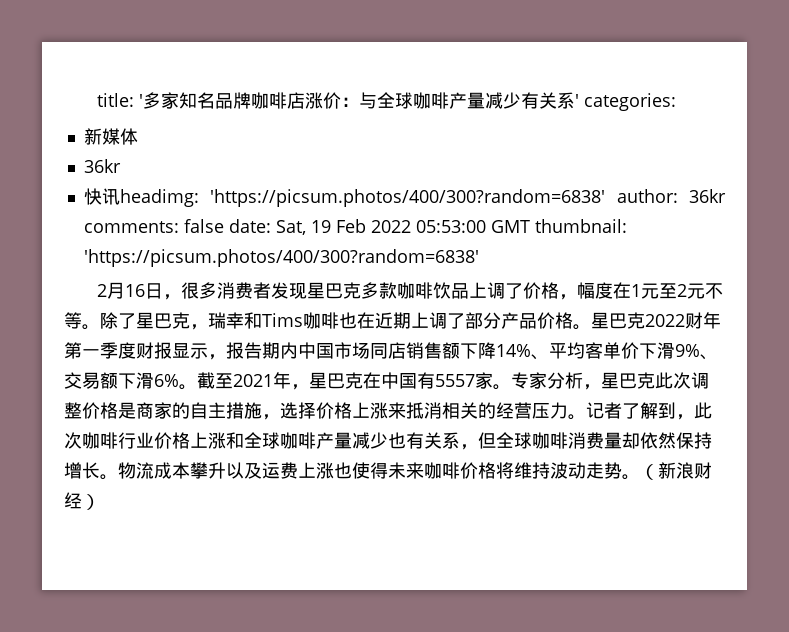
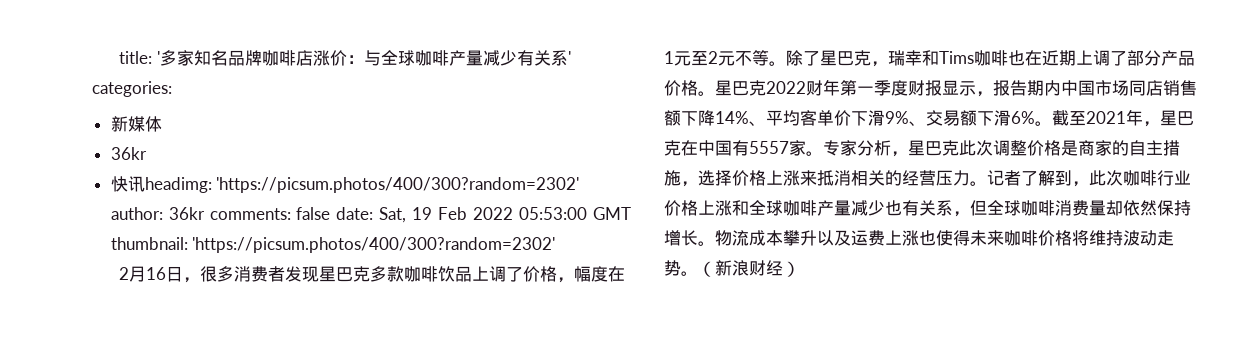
- 快讯headimg: 'https://picsum.photos/400/300?random=6838' author: 36kr comments: false date: Sat, 19 Feb 2022 05:53:00 GMT thumbnail: 'https://picsum.photos/400/300?random=6838'
+ 快讯headimg: 'https://picsum.photos/400/300?random=2302' author: 36kr comments: false date: Sat, 19 Feb 2022 05:53:00 GMT thumbnail: 'https://picsum.photos/400/300?random=2302'

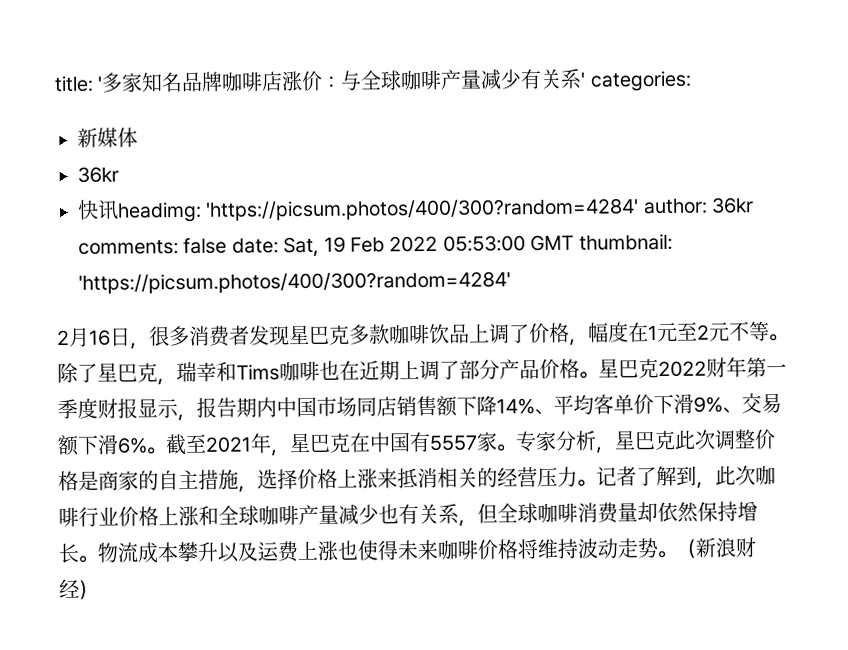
- 快讯headimg: 'https://picsum.photos/400/300?random=2302' author: 36kr comments: false date: Sat, 19 Feb 2022 05:53:00 GMT thumbnail: 'https://picsum.photos/400/300?random=2302'
+ 快讯headimg: 'https://picsum.photos/400/300?random=4284' author: 36kr comments: false date: Sat, 19 Feb 2022 05:53:00 GMT thumbnail: 'https://picsum.photos/400/300?random=4284'

